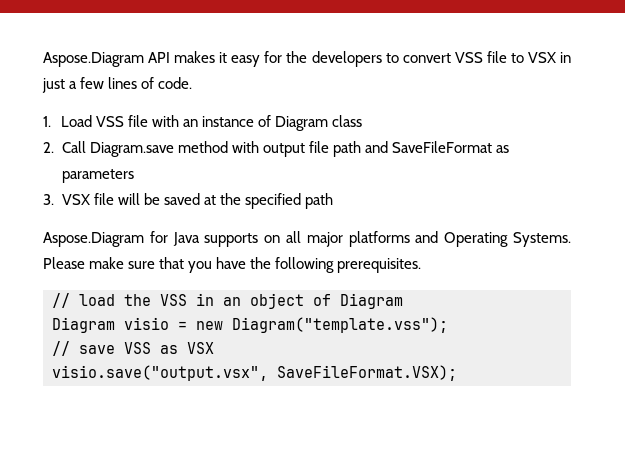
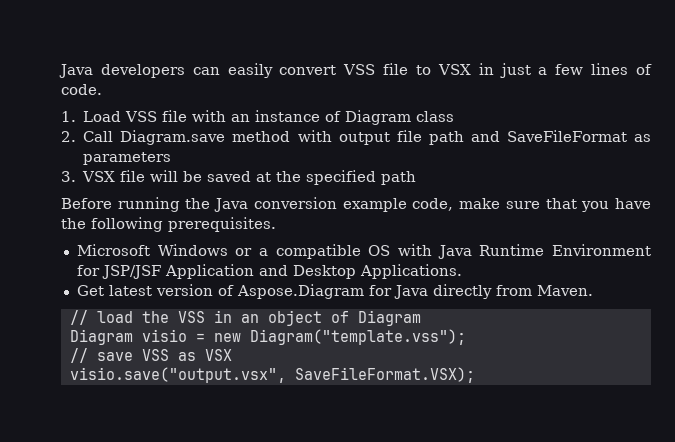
- Aspose.Diagram API makes it easy for the developers to convert VSS file to VSX in just a few lines of code.
+ Java developers can easily convert VSS file to VSX in just a few lines of code.
- Aspose.Diagram for Java supports on all major platforms and Operating Systems. Please make sure that you have the following prerequisites.
+ Before running the Java conversion example code, make sure that you have the following prerequisites.
+ Microsoft Windows or a compatible OS with Java Runtime Environment for JSP/JSF Application and Desktop Applications.
+ Get latest version of Aspose.Diagram for Java directly from Maven.

